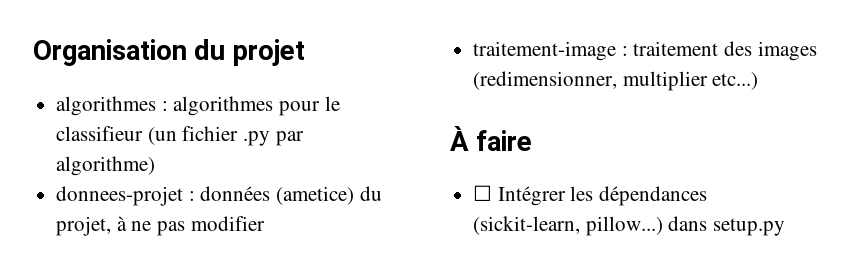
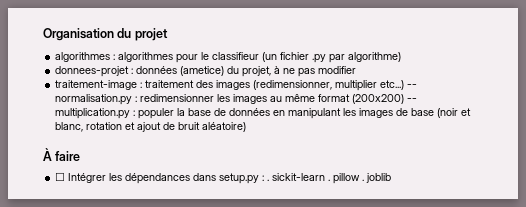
+ -- normalisation.py : redimensionner les images au même format (200x200) -- multiplication.py : populer la base de données en manipulant les images de base (noir et blanc, rotation et ajout de bruit aléatoire)
- ☐ Intégrer les dépendances (sickit-learn, pillow...) dans setup.py
+ ☐ Intégrer les dépendances dans setup.py : . sickit-learn . pillow . joblib

